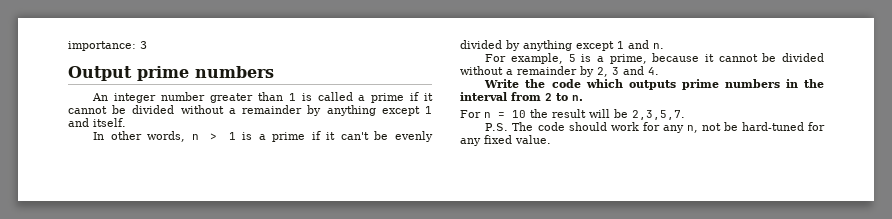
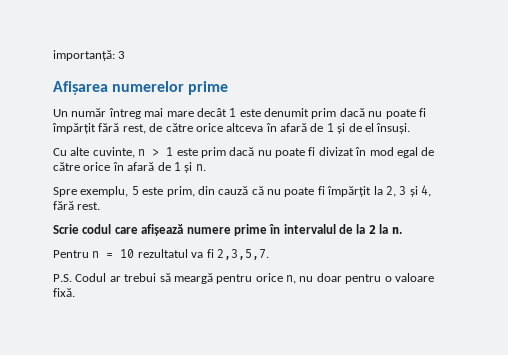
- importance: 3
+ importanță: 3
- Output prime numbers
- An integer number greater than 1 is called a prime if it cannot be divided without a remainder by anything except 1 and itself.
- In other words, n > 1 is a prime if it can't be evenly divided by anything except 1 and n.
- For example, 5 is a prime, because it cannot be divided without a remainder by 2, 3 and 4.
- Write the code which outputs prime numbers in the interval from 2 to n.
- For n = 10 the result will be 2,3,5,7.
- P.S. The code should work for any n, not be hard-tuned for any fixed value.
+ Afișarea numerelor prime
+ Un număr întreg mai mare decât 1 este denumit prim dacă nu poate fi împărțit fără rest, de către orice altceva în afară de 1 și de el însuși.
+ Cu alte cuvinte, n > 1 este prim dacă nu poate fi divizat în mod egal de către orice în afară de 1 și n.
+ Spre exemplu, 5 este prim, din cauză că nu poate fi împărțit la 2, 3 și 4, fără rest.
+ Scrie codul care afișează numere prime în intervalul de la 2 la n.
+ Pentru n = 10 rezultatul va fi 2,3,5,7.
+ P.S. Codul ar trebui să meargă pentru orice n, nu doar pentru o valoare fixă.

